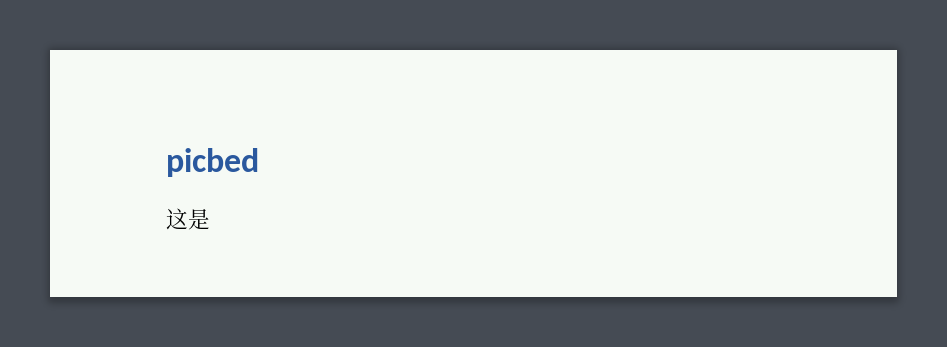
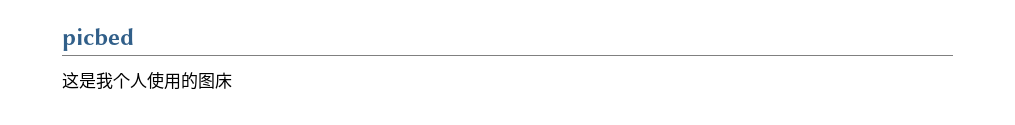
- 这是
+ 这是我个人使用的图床

